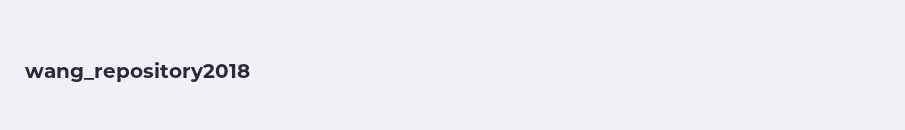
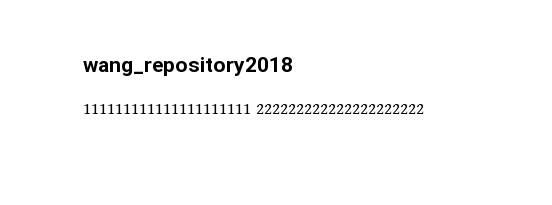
+ 111111111111111111111 222222222222222222222

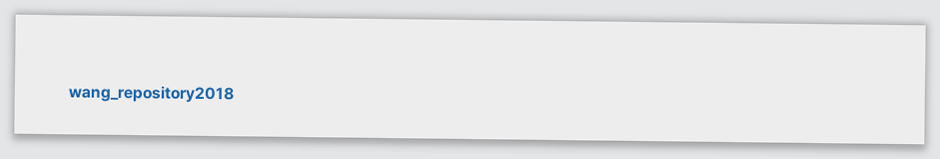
- 111111111111111111111 222222222222222222222

